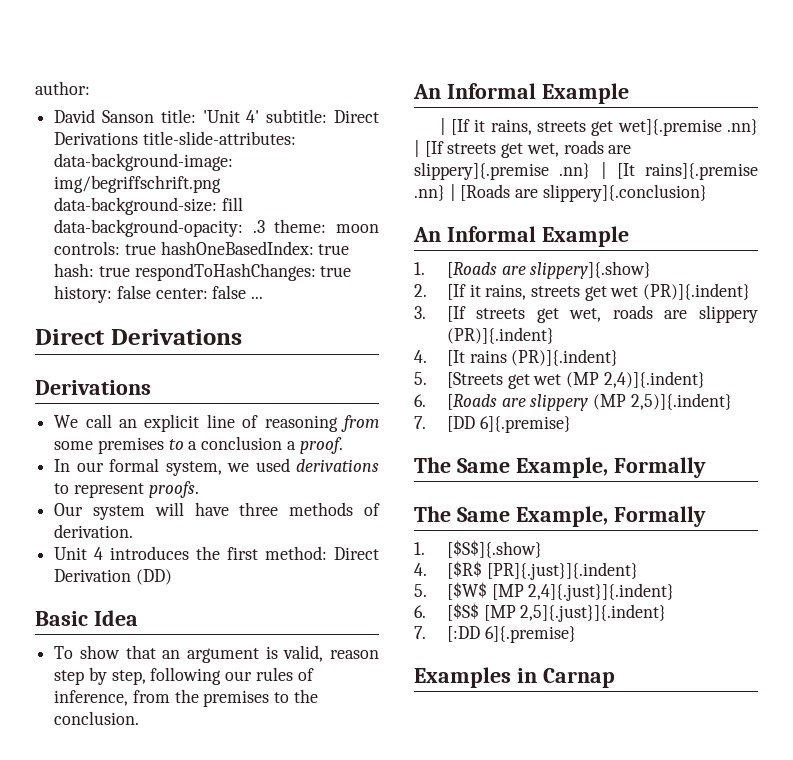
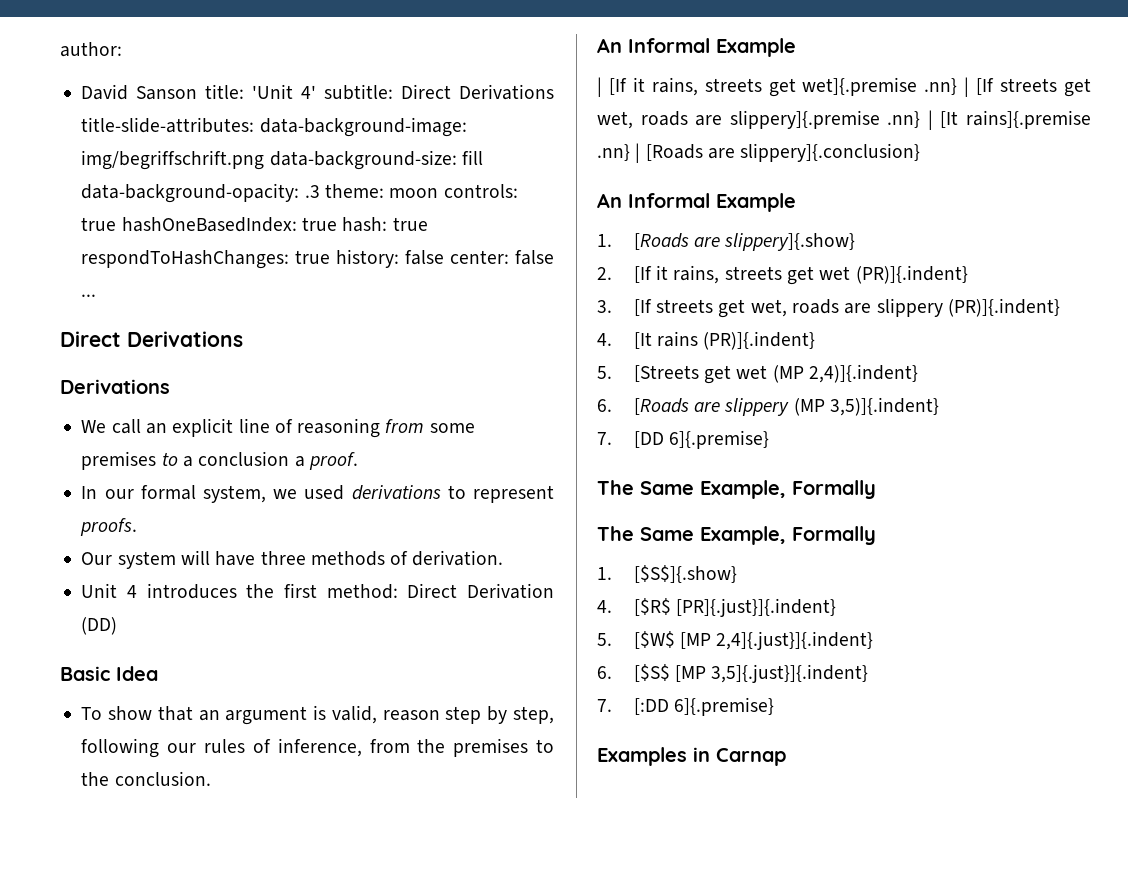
- 6. [Roads are slippery (MP 2,5)]{.indent}
+ 6. [Roads are slippery (MP 3,5)]{.indent}
- 6. [$S$ [MP 2,5]{.just}]{.indent}
+ 6. [$S$ [MP 3,5]{.just}]{.indent}

